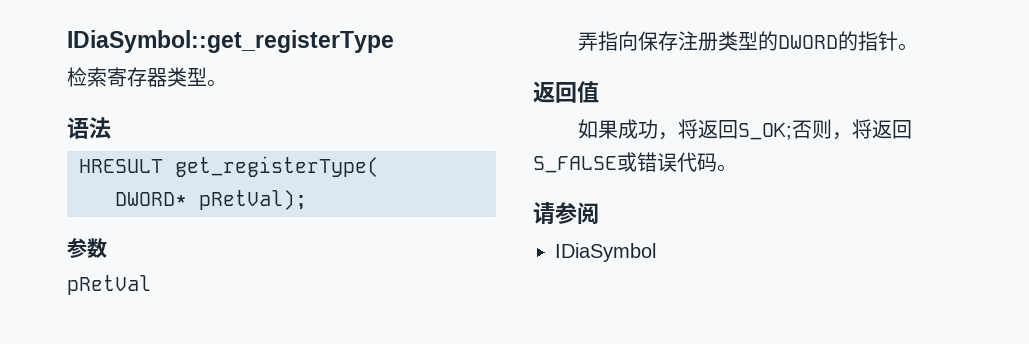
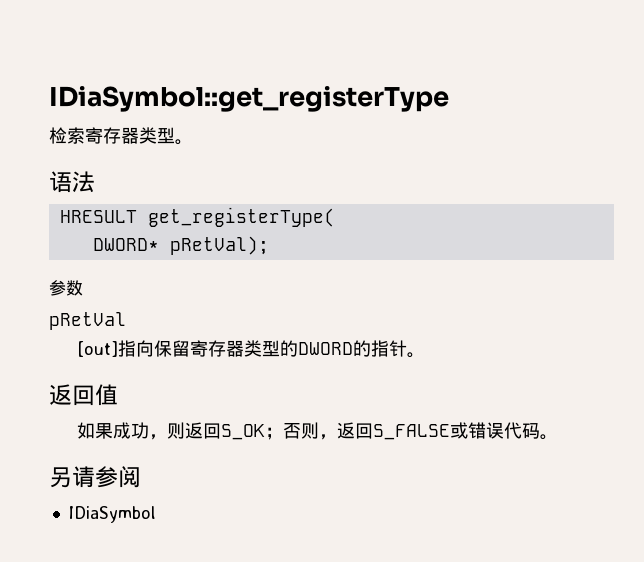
- 弄指向保存注册类型的DWORD的指针。
+ [out]指向保留寄存器类型的DWORD的指针。
- 如果成功，将返回S_OK;否则，将返回S_FALSE或错误代码。
+ 如果成功，则返回S_OK；否则，返回S_FALSE或错误代码。
- 请参阅
+ 另请参阅

